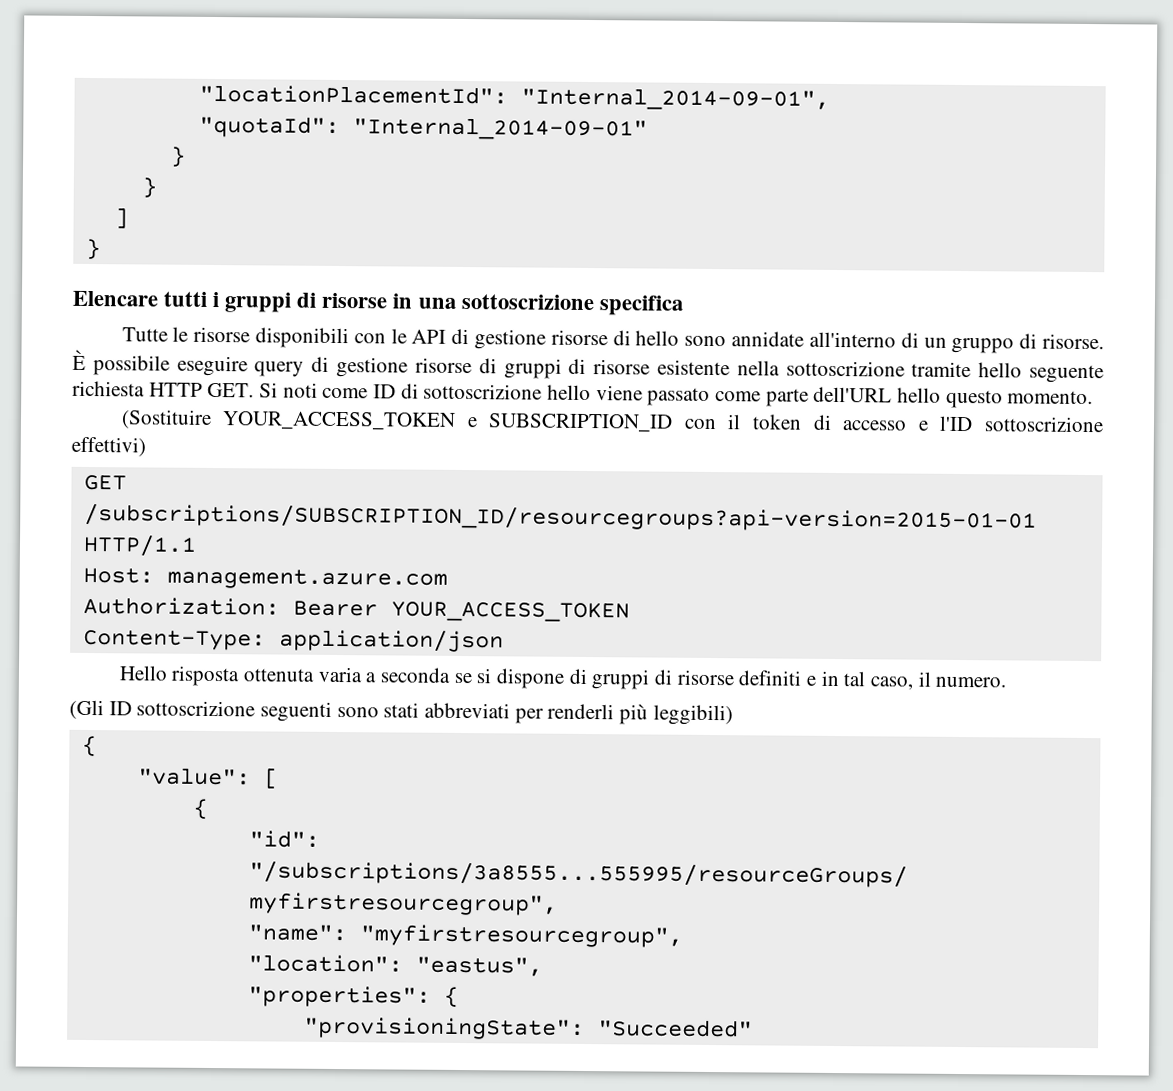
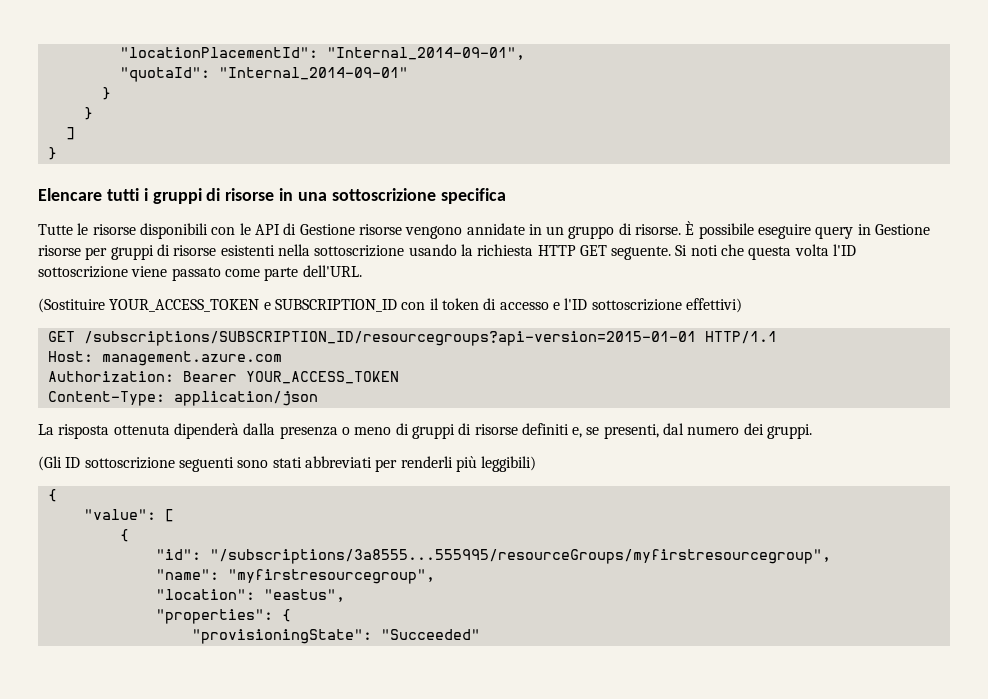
- Tutte le risorse disponibili con le API di gestione risorse di hello sono annidate all'interno di un gruppo di risorse.
+ Tutte le risorse disponibili con le API di Gestione risorse vengono annidate in un gruppo di risorse.
- È possibile eseguire query di gestione risorse di gruppi di risorse esistente nella sottoscrizione tramite hello seguente richiesta HTTP GET. Si noti come ID di sottoscrizione hello viene passato come parte dell'URL hello questo momento.
+ È possibile eseguire query in Gestione risorse per gruppi di risorse esistenti nella sottoscrizione usando la richiesta HTTP GET seguente. Si noti che questa volta l'ID sottoscrizione viene passato come parte dell'URL.
- Hello risposta ottenuta varia a seconda se si dispone di gruppi di risorse definiti e in tal caso, il numero.
+ La risposta ottenuta dipenderà dalla presenza o meno di gruppi di risorse definiti e, se presenti, dal numero dei gruppi.

